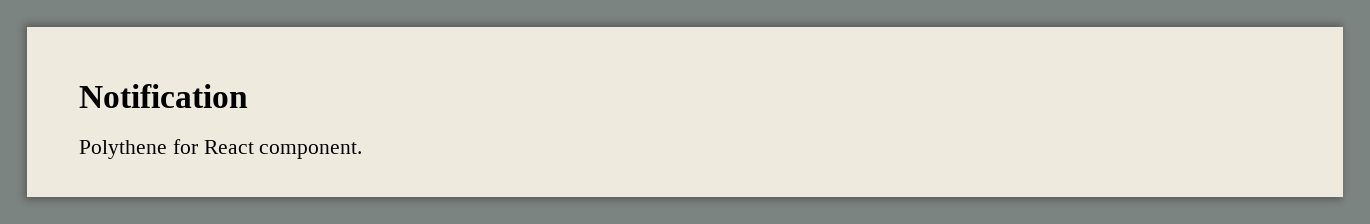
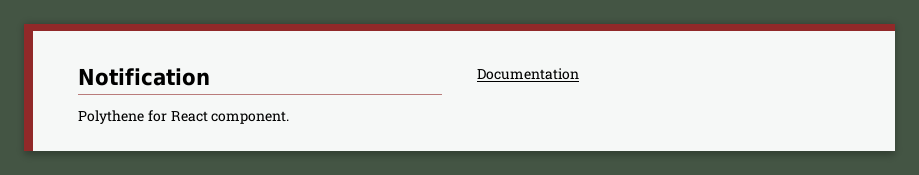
+ Documentation

